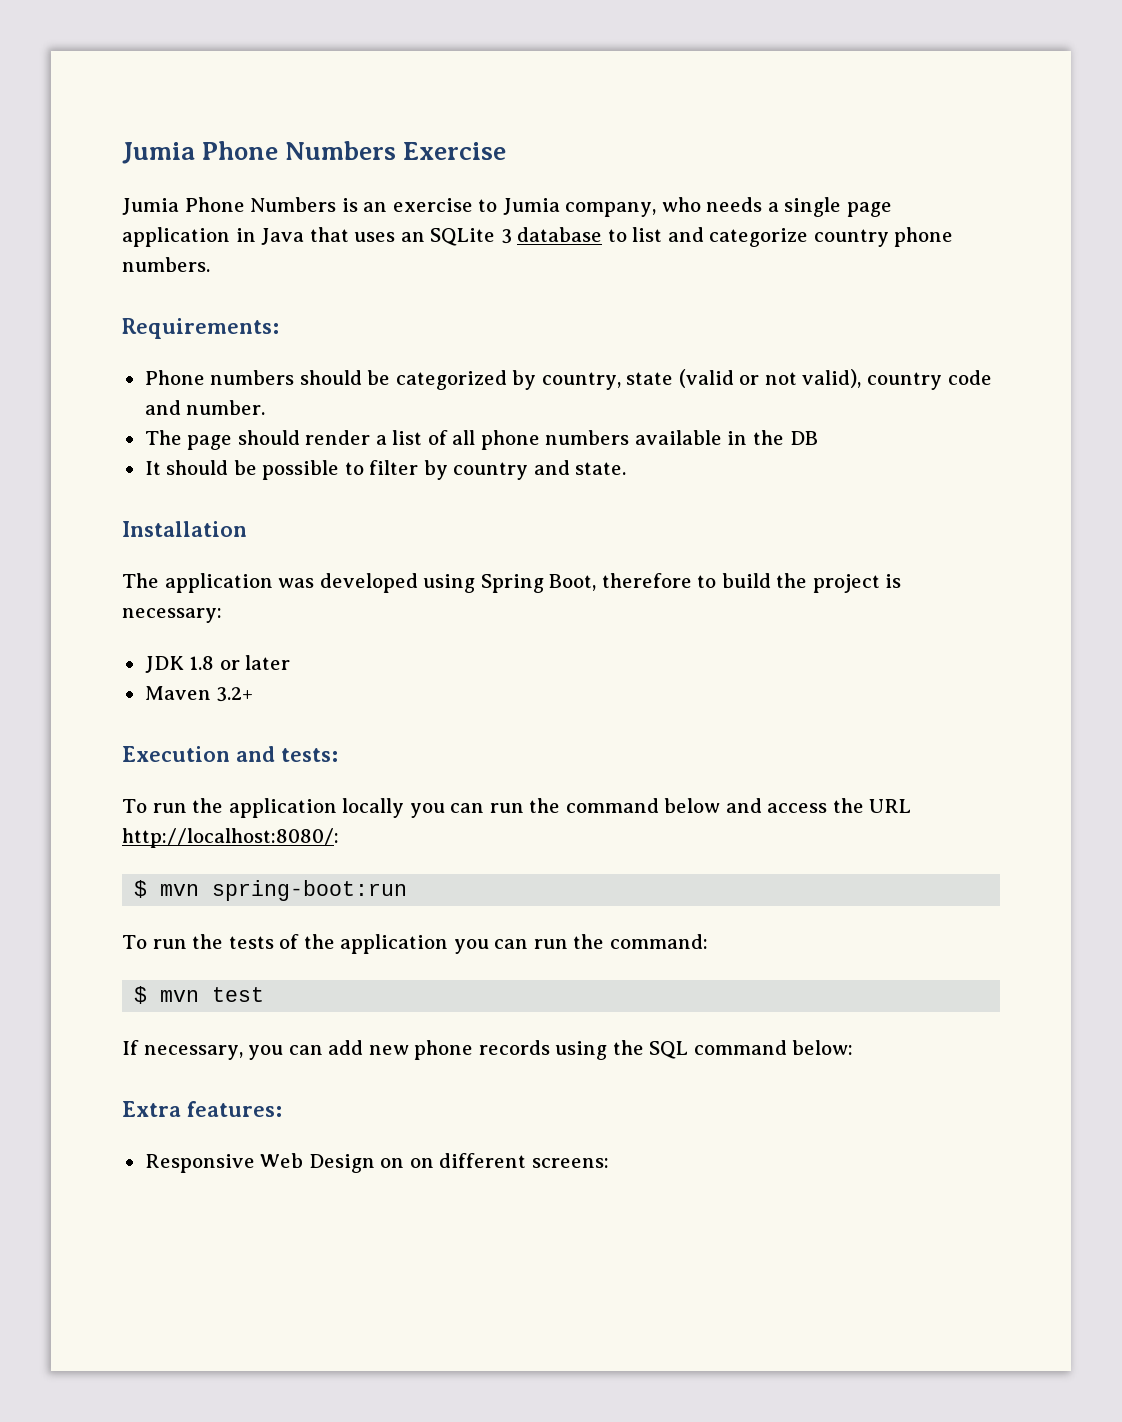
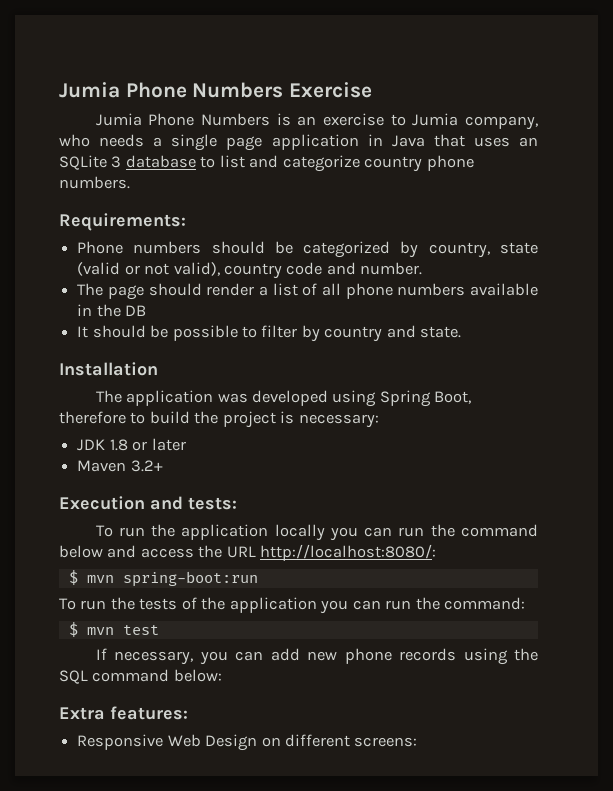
- Responsive Web Design on on different screens:
+ Responsive Web Design on different screens:

